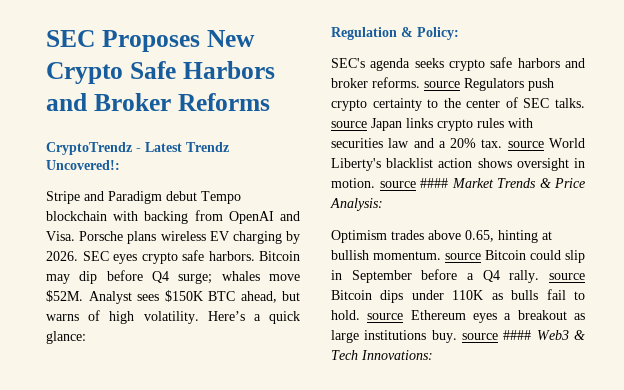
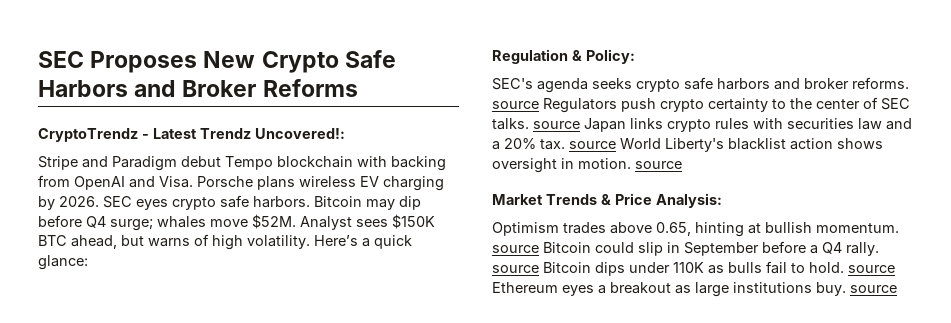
- SEC's agenda seeks crypto safe harbors and broker reforms. source Regulators push crypto certainty to the center of SEC talks. source Japan links crypto rules with securities law and a 20% tax. source World Liberty's blacklist action shows oversight in motion. source #### Market Trends & Price Analysis:
+ SEC's agenda seeks crypto safe harbors and broker reforms. source Regulators push crypto certainty to the center of SEC talks. source Japan links crypto rules with securities law and a 20% tax. source World Liberty's blacklist action shows oversight in motion. source
+ Market Trends & Price Analysis:
- Optimism trades above 0.65, hinting at bullish momentum. source Bitcoin could slip in September before a Q4 rally. source Bitcoin dips under 110K as bulls fail to hold. source Ethereum eyes a breakout as large institutions buy. source #### Web3 & Tech Innovations:
+ Optimism trades above 0.65, hinting at bullish momentum. source Bitcoin could slip in September before a Q4 rally. source Bitcoin dips under 110K as bulls fail to hold. source Ethereum eyes a breakout as large institutions buy. source

